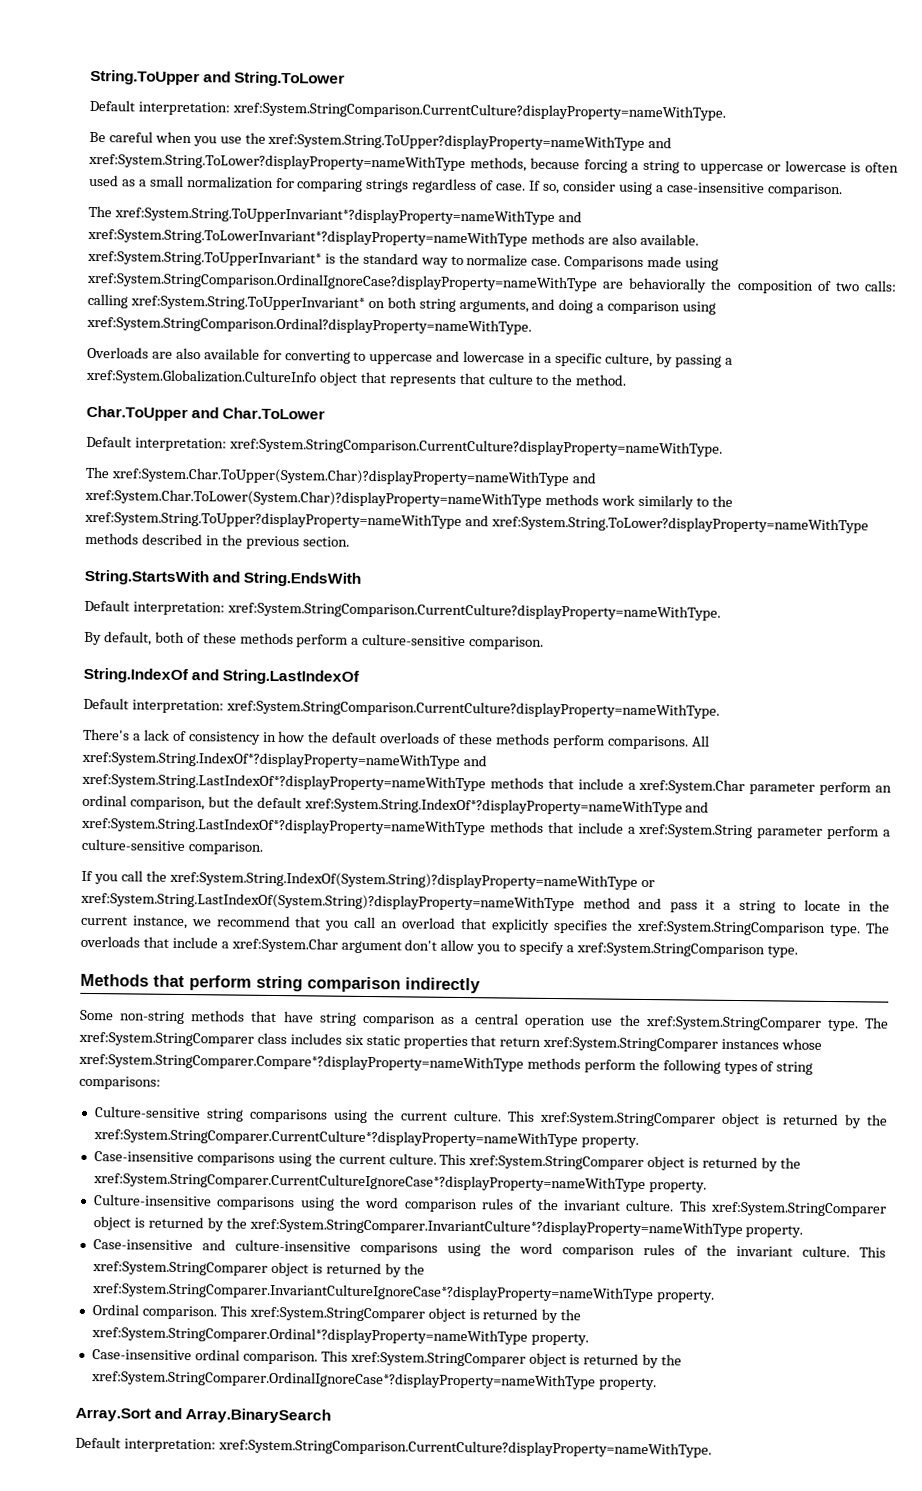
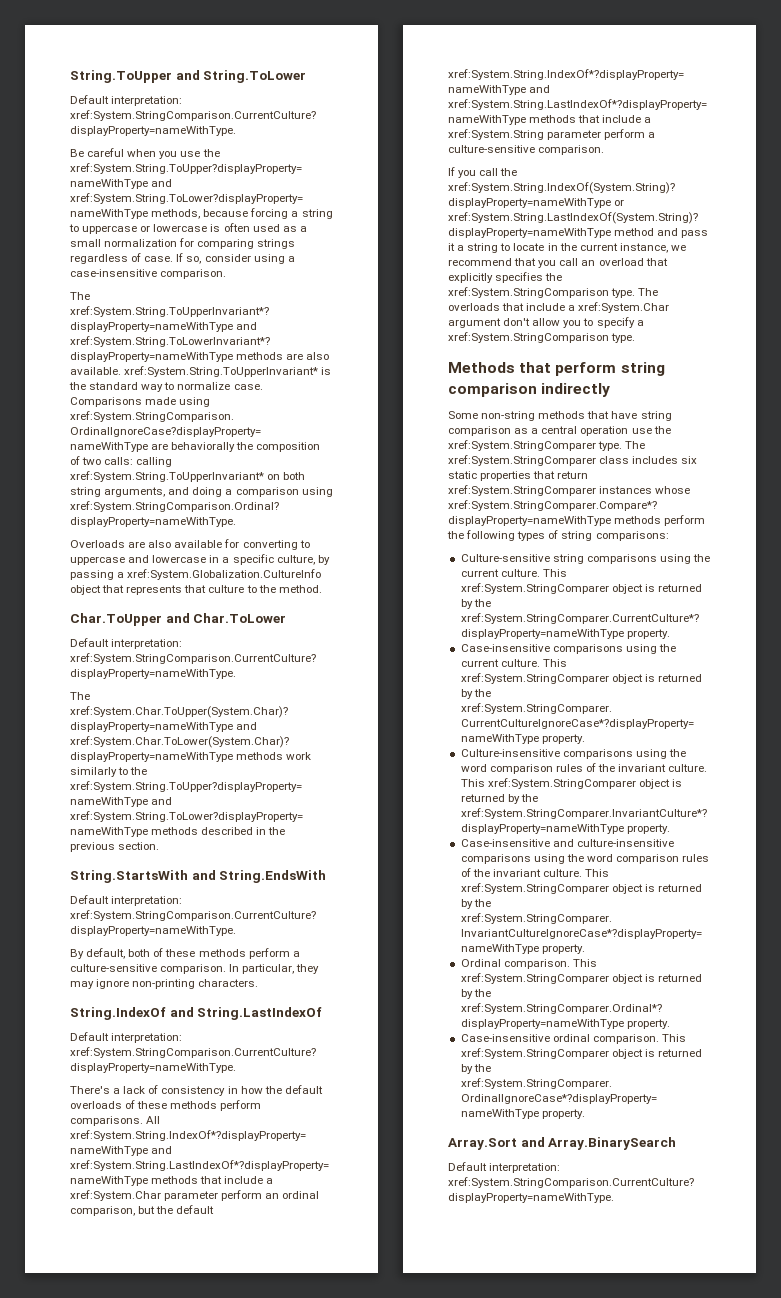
+ In particular, they may ignore non-printing characters.

